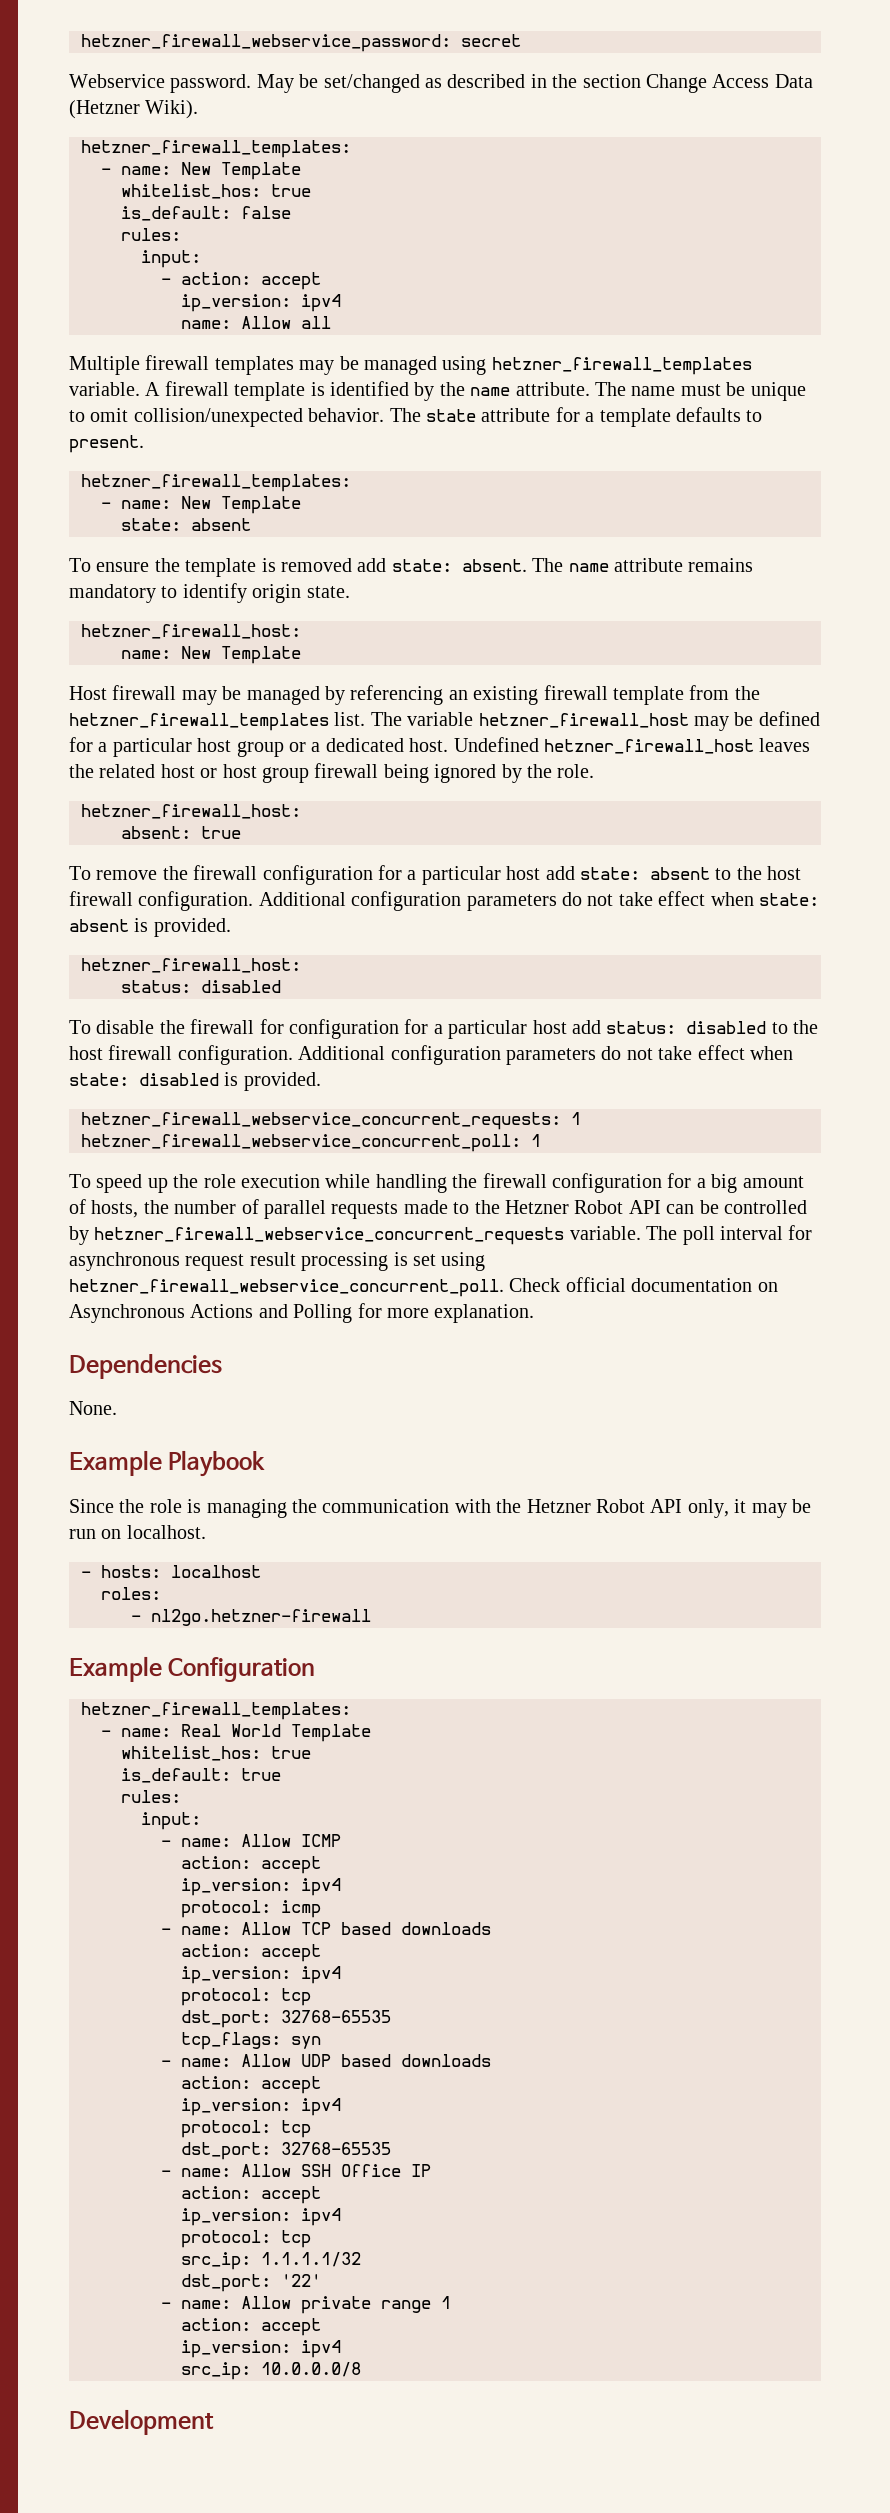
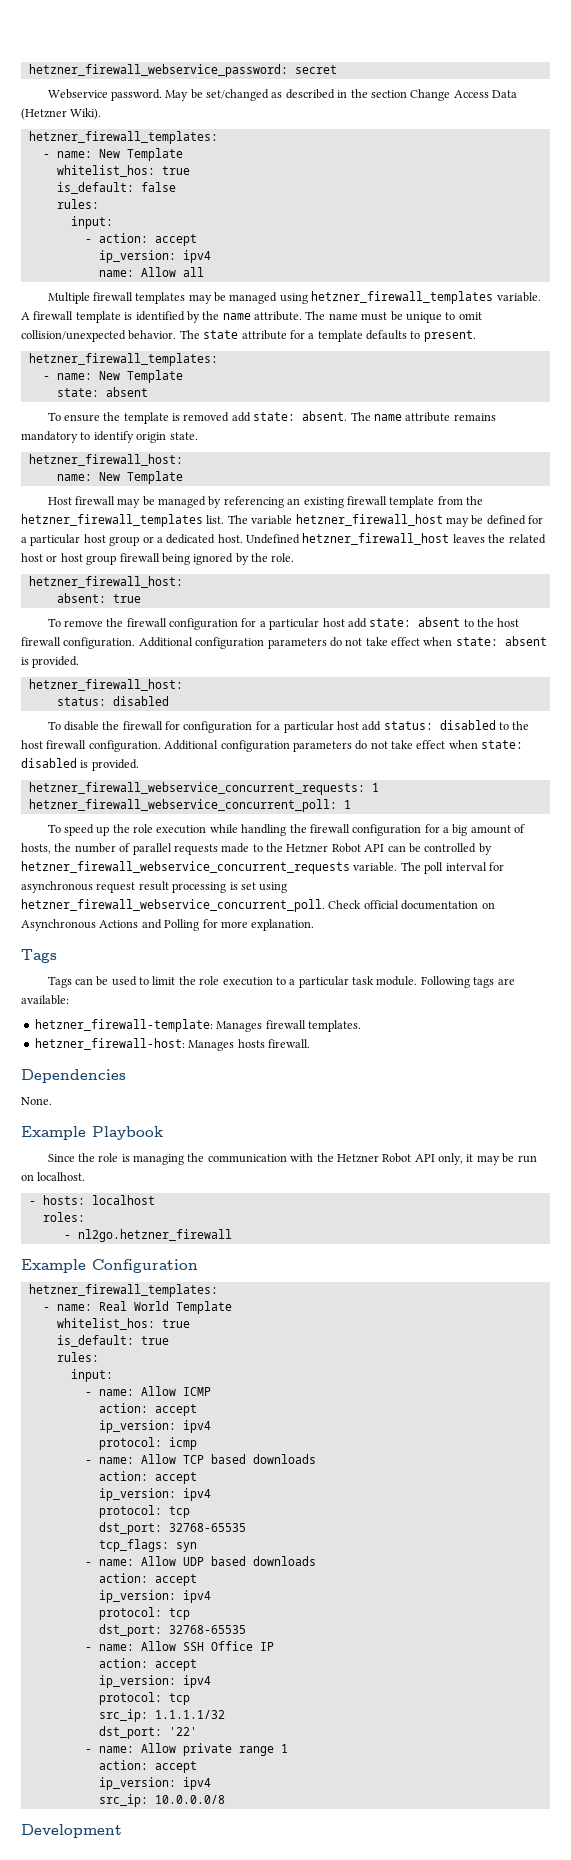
  Check official documentation on Asynchronous Actions and Polling for more explanation.
+ Tags
+ Tags can be used to limit the role execution to a particular task module. Following tags are available:
+ hetzner_firewall-template: Manages firewall templates.
+ hetzner_firewall-host: Manages hosts firewall.
- - nl2go.hetzner-firewall
+ - nl2go.hetzner_firewall

